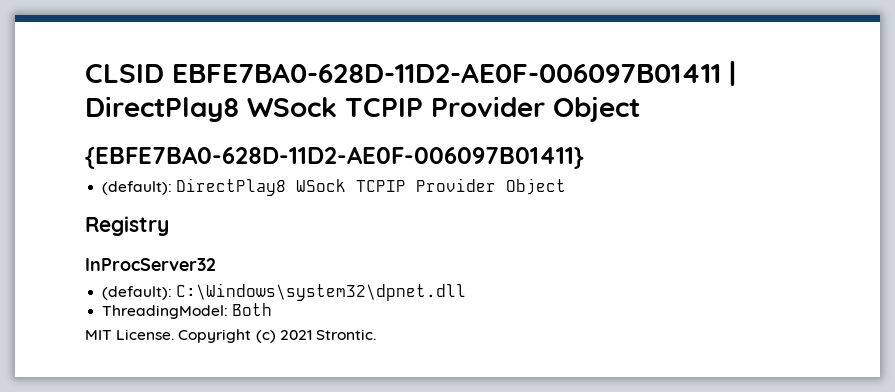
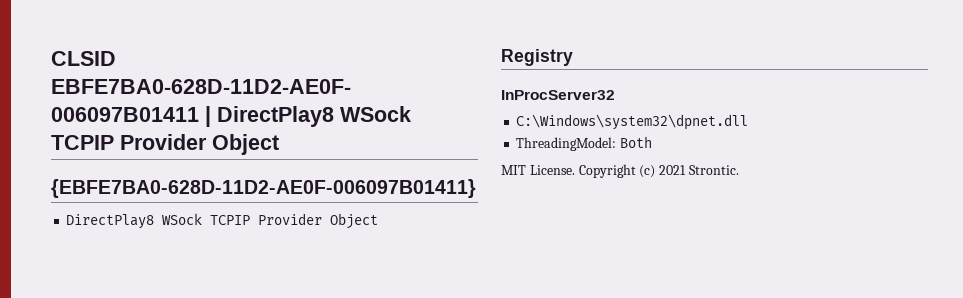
  {EBFE7BA0-628D-11D2-AE0F-006097B01411}
- (default): DirectPlay8 WSock TCPIP Provider Object
+ DirectPlay8 WSock TCPIP Provider Object
- (default): C:\Windows\system32\dpnet.dll
+ C:\Windows\system32\dpnet.dll

